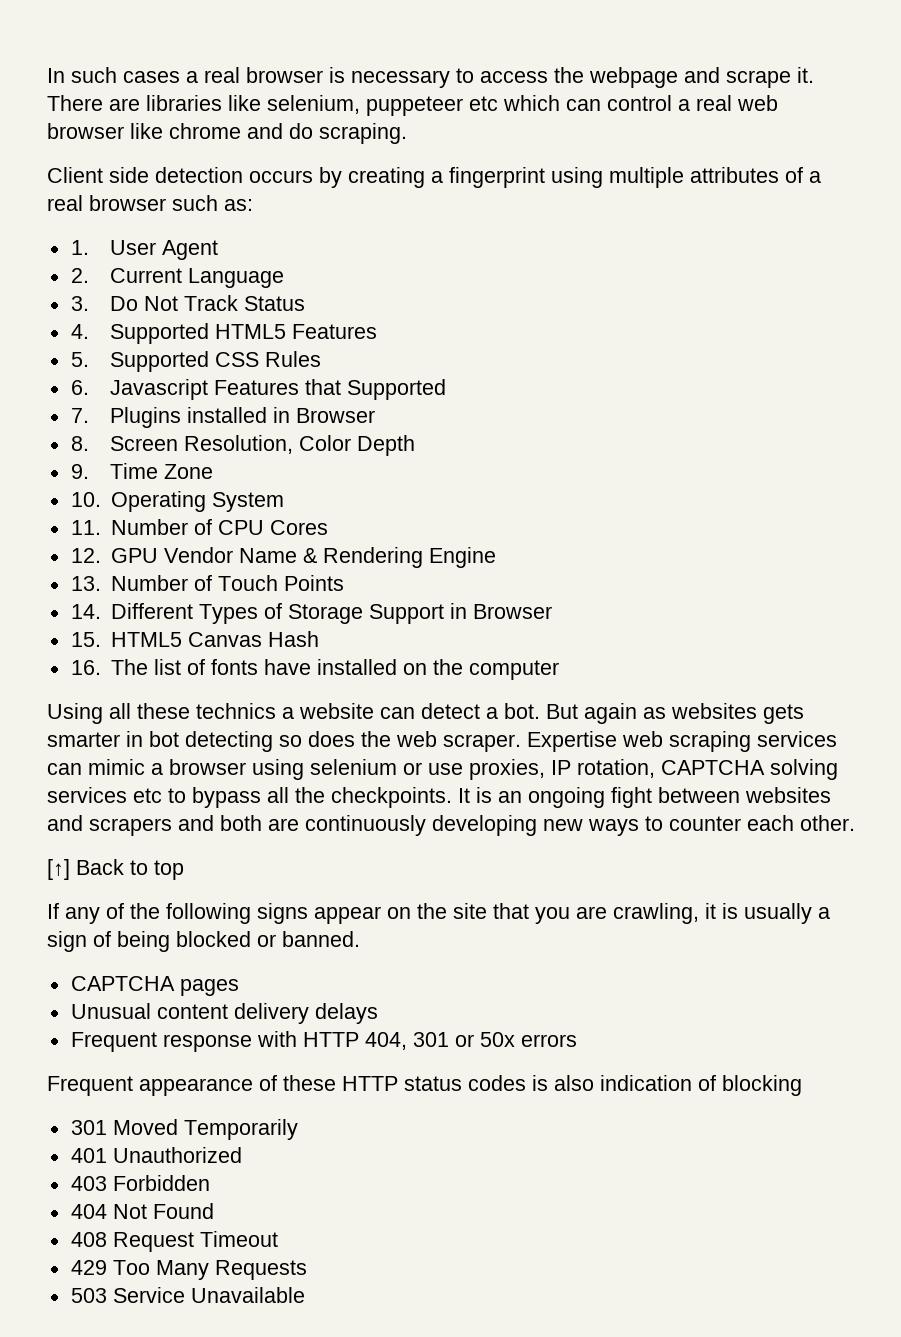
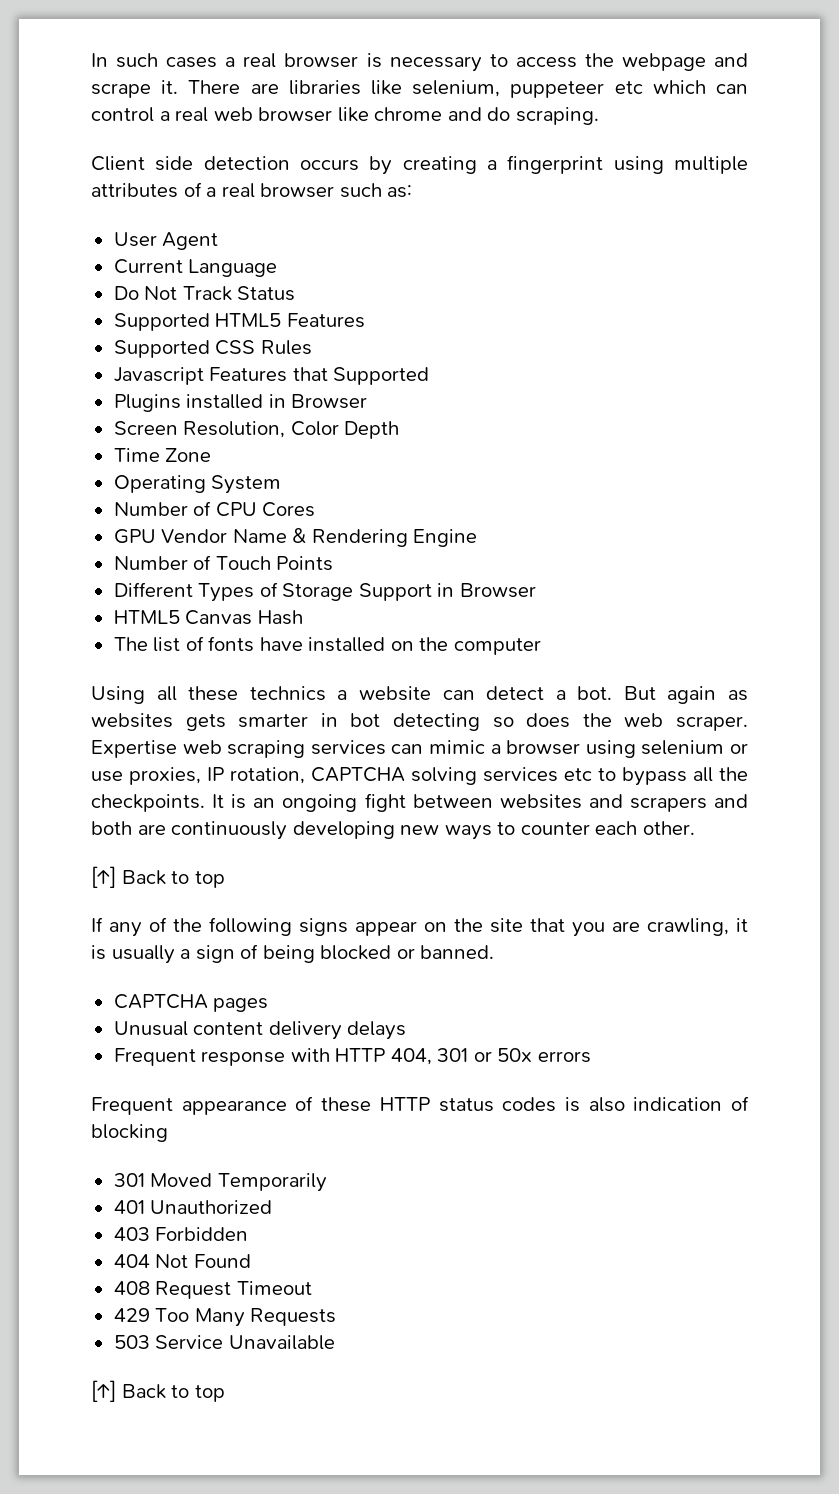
- 1. User Agent
+ User Agent
- 2. Current Language
+ Current Language
- 3. Do Not Track Status
+ Do Not Track Status
- 4. Supported HTML5 Features
+ Supported HTML5 Features
- 5. Supported CSS Rules
+ Supported CSS Rules
- 6. Javascript Features that Supported
+ Javascript Features that Supported
- 7. Plugins installed in Browser
+ Plugins installed in Browser
- 8. Screen Resolution, Color Depth
+ Screen Resolution, Color Depth
- 9. Time Zone
+ Time Zone
- 10. Operating System
+ Operating System
- 11. Number of CPU Cores
+ Number of CPU Cores
- 12. GPU Vendor Name & Rendering Engine
+ GPU Vendor Name & Rendering Engine
- 13. Number of Touch Points
+ Number of Touch Points
- 14. Different Types of Storage Support in Browser
+ Different Types of Storage Support in Browser
- 15. HTML5 Canvas Hash
+ HTML5 Canvas Hash
- 16. The list of fonts have installed on the computer
+ The list of fonts have installed on the computer
  503 Service Unavailable
+ [↑] Back to top

